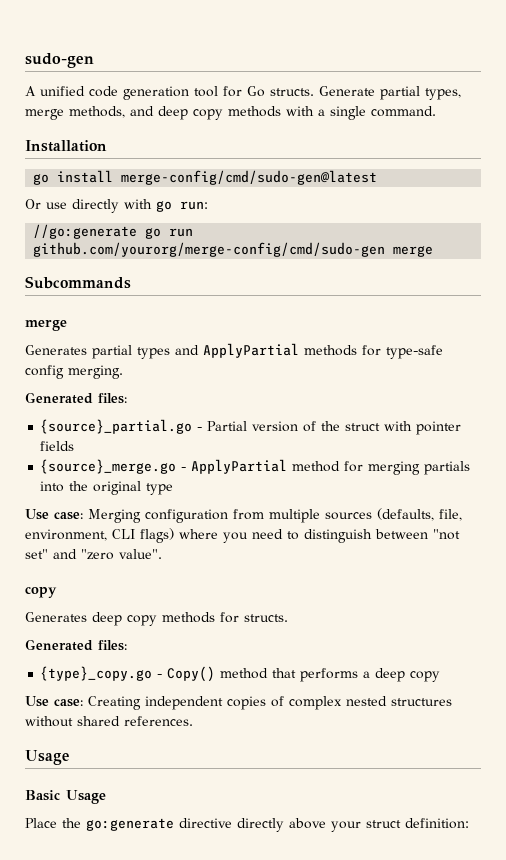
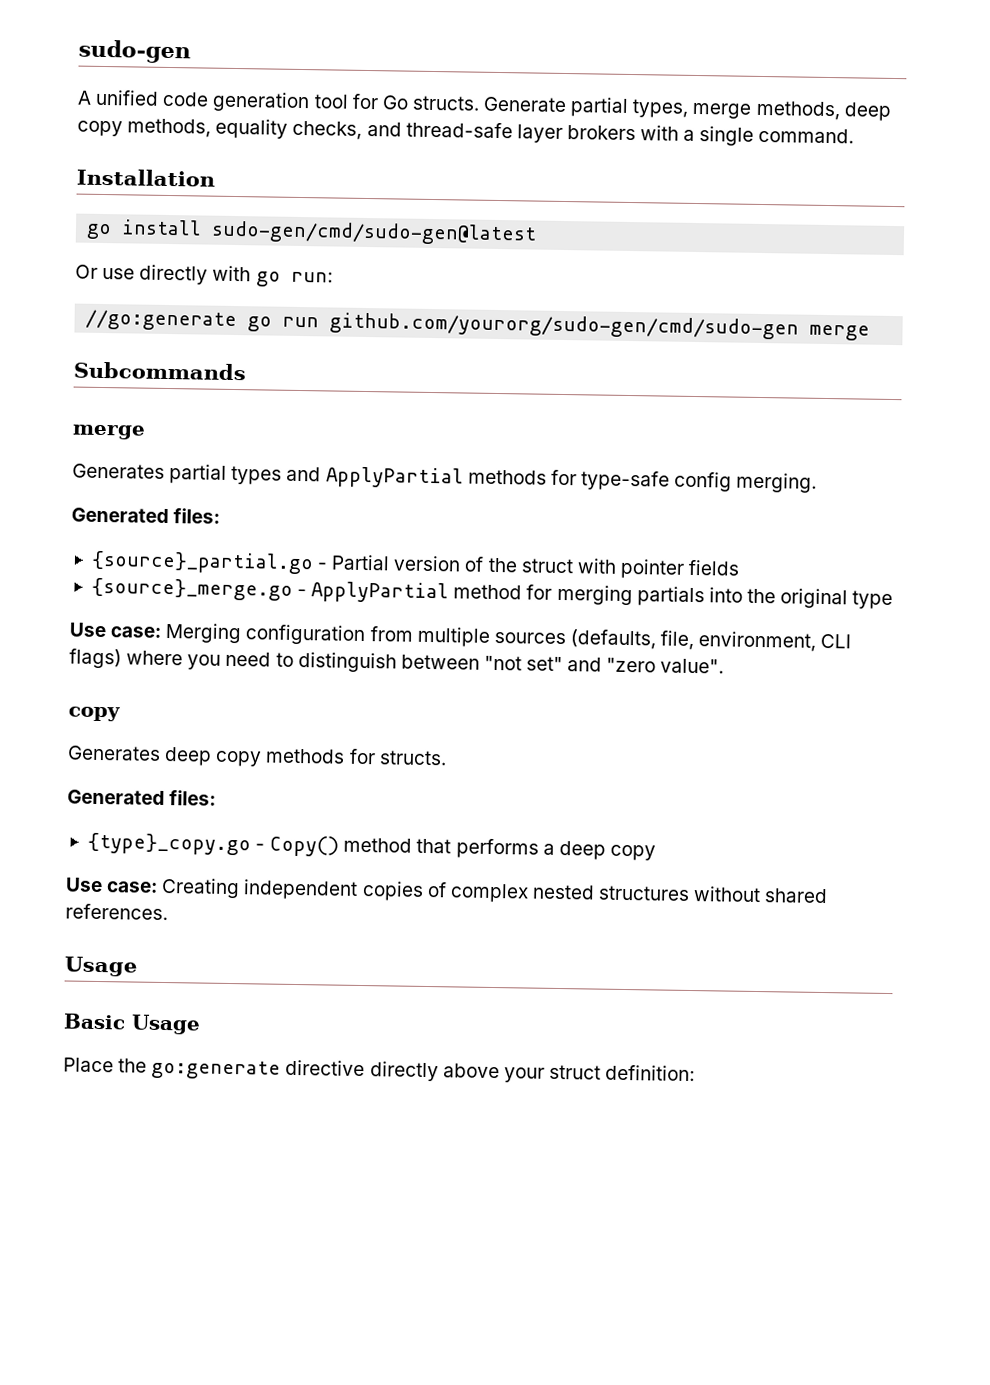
- Generate partial types, merge methods, and deep copy methods with a single command.
+ Generate partial types, merge methods, deep copy methods, equality checks, and thread-safe layer brokers with a single command.
- go install merge-config/cmd/sudo-gen@latest
+ go install sudo-gen/cmd/sudo-gen@latest
- //go:generate go run github.com/yourorg/merge-config/cmd/sudo-gen merge
+ //go:generate go run github.com/yourorg/sudo-gen/cmd/sudo-gen merge

